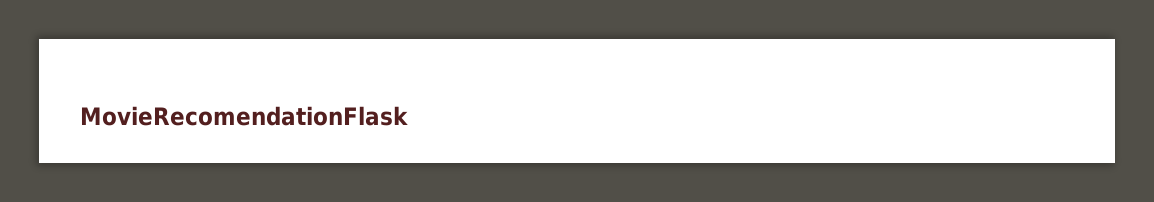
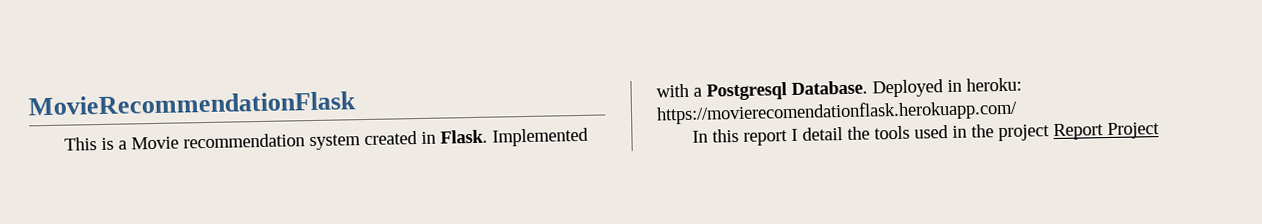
- MovieRecomendationFlask
+ MovieRecommendationFlask
+ This is a Movie recommendation system created in Flask. Implemented with a Postgresql Database. Deployed in heroku: https://movierecomendationflask.herokuapp.com/
+ In this report I detail the tools used in the project Report Project

